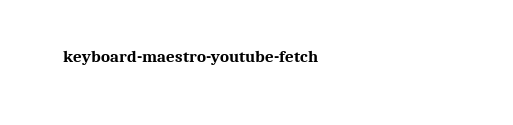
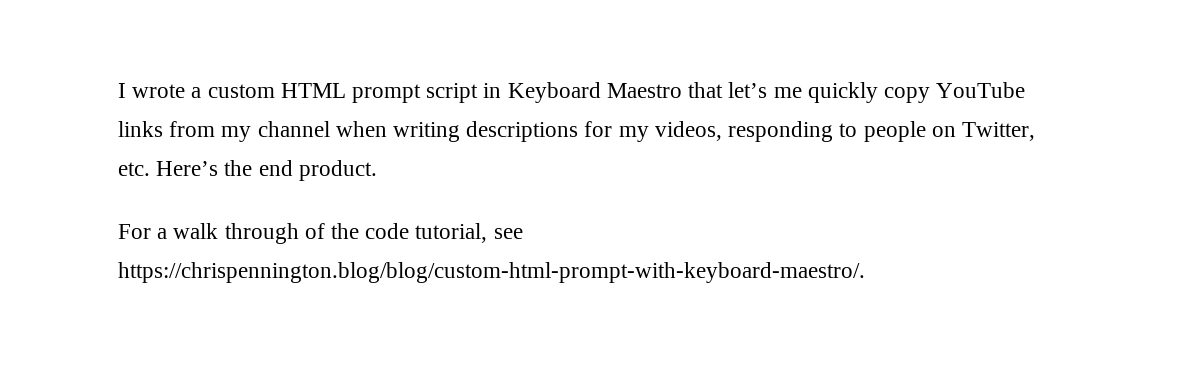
- keyboard-maestro-youtube-fetch
+ I wrote a custom HTML prompt script in Keyboard Maestro that let’s me quickly copy YouTube links from my channel when writing descriptions for my videos, responding to people on Twitter, etc. Here’s the end product.
+ For a walk through of the code tutorial, see https://chrispennington.blog/blog/custom-html-prompt-with-keyboard-maestro/.

